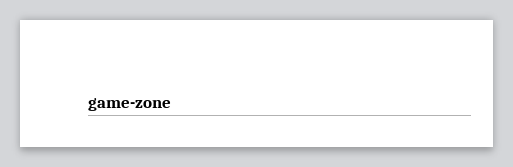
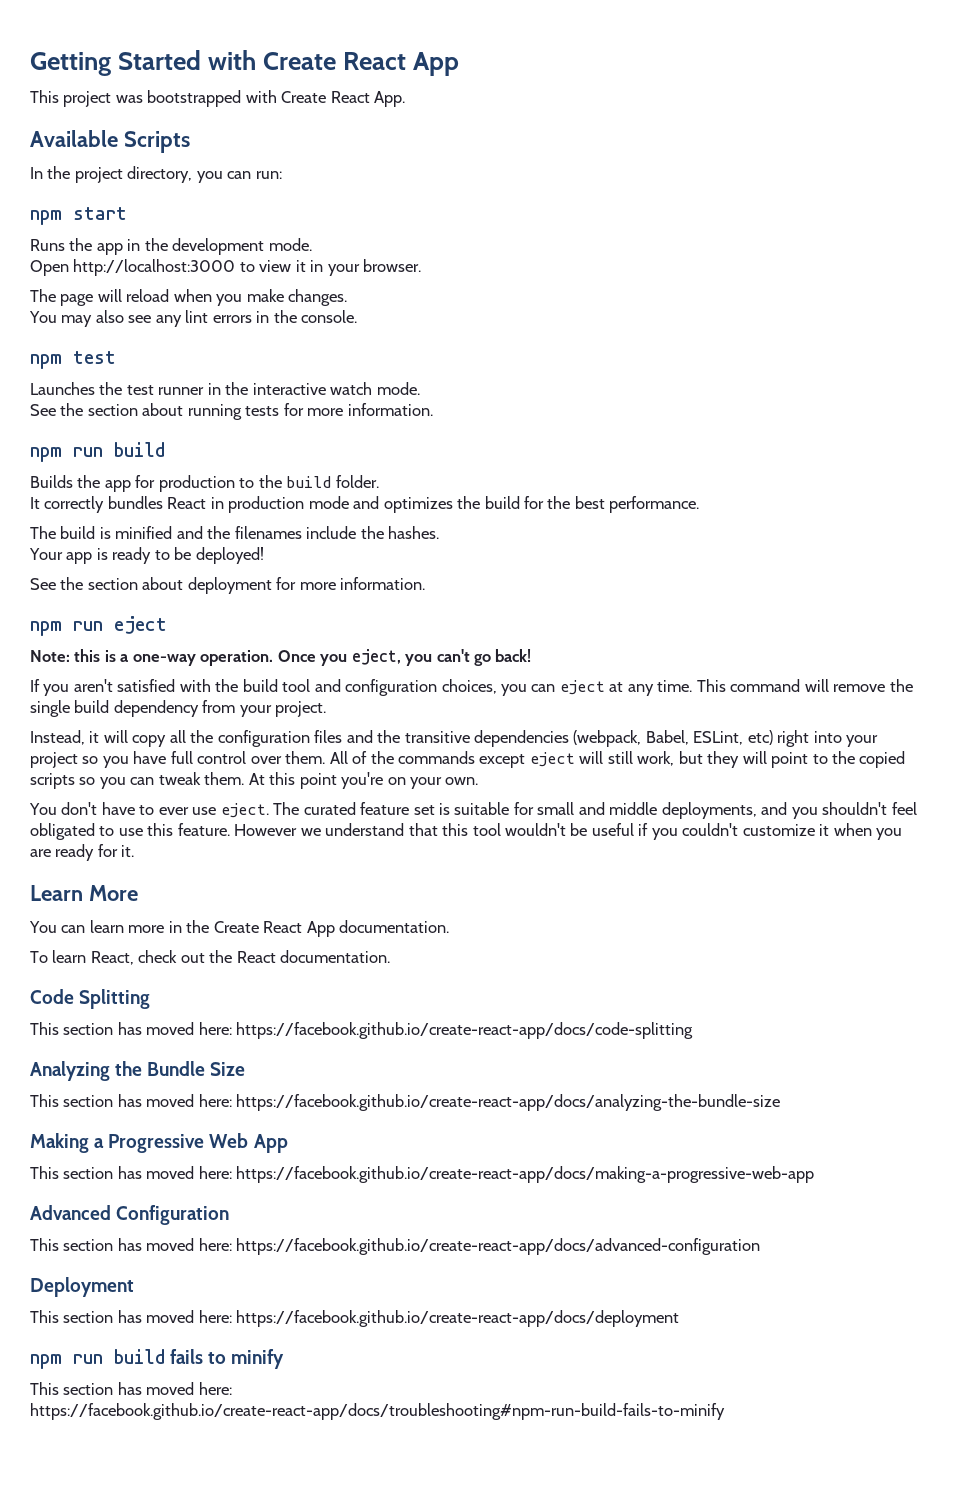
- game-zone
+ Getting Started with Create React App
+ This project was bootstrapped with Create React App.
+ Available Scripts
+ In the project directory, you can run:
+ npm start
+ Runs the app in the development mode.
+ Open http://localhost:3000 to view it in your browser.
+ The page will reload when you make changes.
+ You may also see any lint errors in the console.
+ npm test
+ Launches the test runner in the interactive watch mode.
+ See the section about running tests for more information.
+ npm run build
+ Builds the app for production to the build folder.
+ It correctly bundles React in production mode and optimizes the build for the best performance.
+ The build is minified and the filenames include the hashes.
+ Your app is ready to be deployed!
+ See the section about deployment for more information.
+ npm run eject
+ Note: this is a one-way operation. Once you eject, you can't go back!
+ If you aren't satisfied with the build tool and configuration choices, you can eject at any time. This command will remove the single build dependency from your project.
+ Instead, it will copy all the configuration files and the transitive dependencies (webpack, Babel, ESLint, etc) right into your project so you have full control over them. All of the commands except eject will still work, but they will point to the copied scripts so you can tweak them. At this point you're on your own.
+ You don't have to ever use eject. The curated feature set is suitable for small and middle deployments, and you shouldn't feel obligated to use this feature. However we understand that this tool wouldn't be useful if you couldn't customize it when you are ready for it.
+ Learn More
+ You can learn more in the Create React App documentation.
+ To learn React, check out the React documentation.
+ Code Splitting
+ This section has moved here: https://facebook.github.io/create-react-app/docs/code-splitting
+ Analyzing the Bundle Size
+ This section has moved here: https://facebook.github.io/create-react-app/docs/analyzing-the-bundle-size
+ Making a Progressive Web App
+ This section has moved here: https://facebook.github.io/create-react-app/docs/making-a-progressive-web-app
+ Advanced Configuration
+ This section has moved here: https://facebook.github.io/create-react-app/docs/advanced-configuration
+ Deployment
+ This section has moved here: https://facebook.github.io/create-react-app/docs/deployment
+ npm run build fails to minify
+ This section has moved here: https://facebook.github.io/create-react-app/docs/troubleshooting#npm-run-build-fails-to-minify

